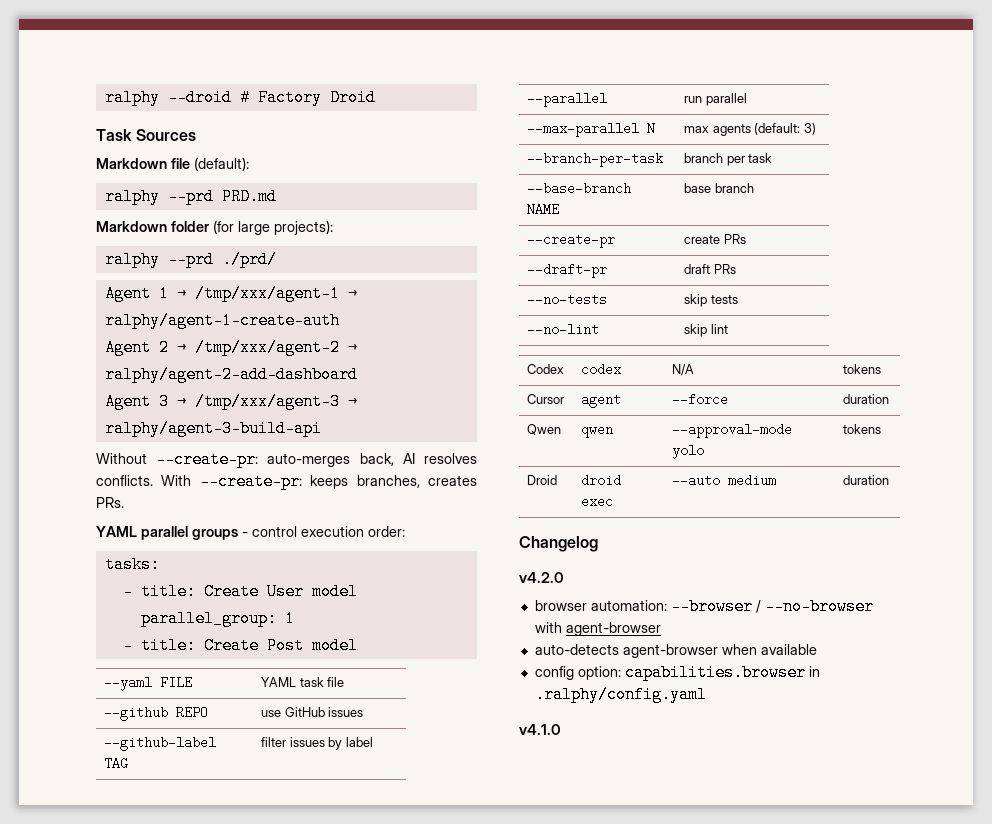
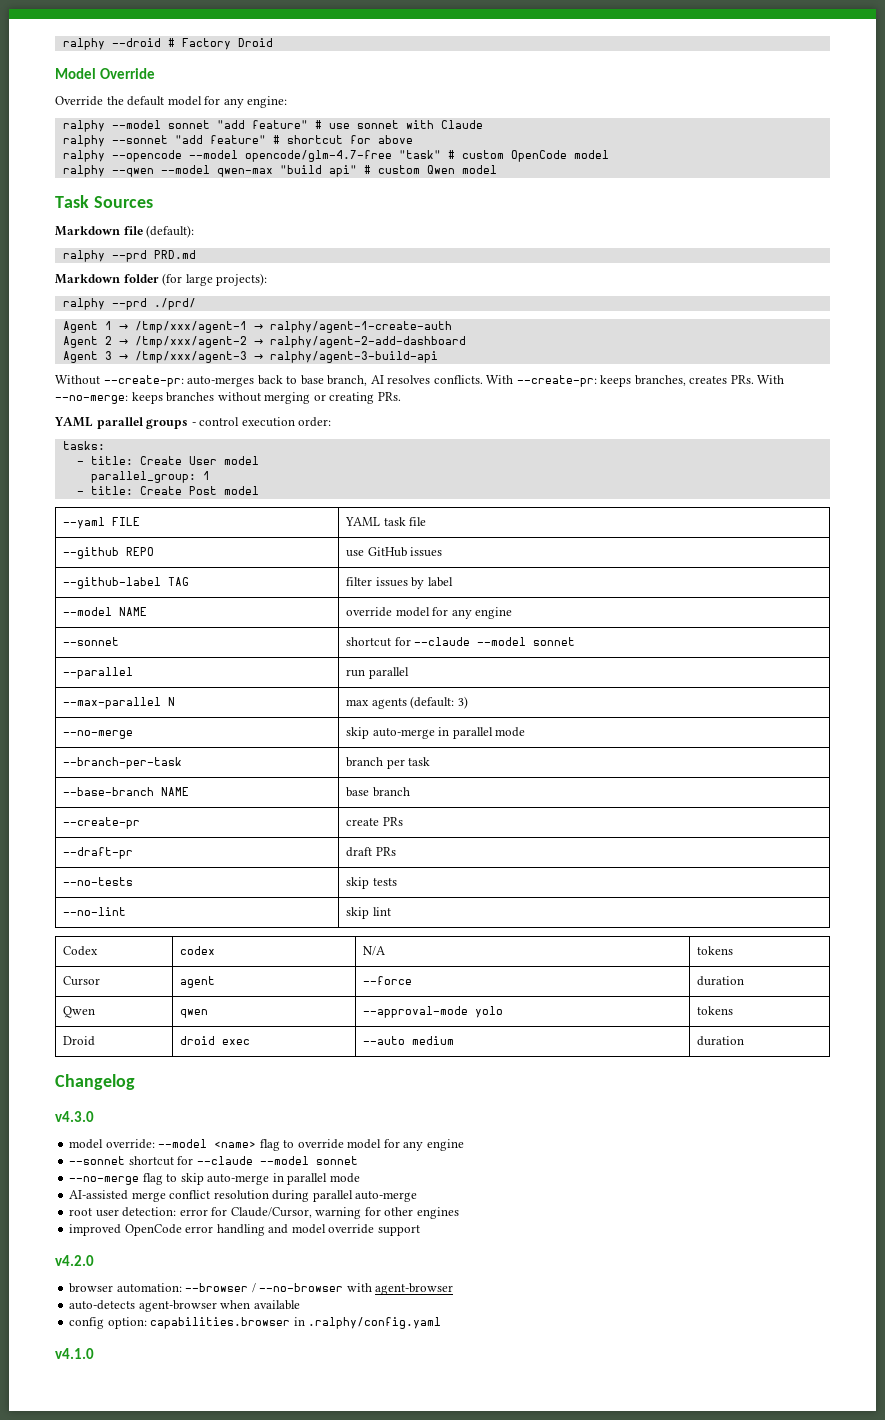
+ Model Override
+ Override the default model for any engine:
+ ralphy --model sonnet "add feature" # use sonnet with Claude
+ ralphy --sonnet "add feature" # shortcut for above
+ ralphy --opencode --model opencode/glm-4.7-free "task" # custom OpenCode model
+ ralphy --qwen --model qwen-max "build api" # custom Qwen model
- Without --create-pr: auto-merges back, AI resolves conflicts.
+ Without --create-pr: auto-merges back to base branch, AI resolves conflicts.
- With --create-pr: keeps branches, creates PRs.
+ With --create-pr: keeps branches, creates PRs. With --no-merge: keeps branches without merging or creating PRs.
+ --model NAME | override model for any engine
+ --sonnet | shortcut for --claude --model sonnet
+ --no-merge | skip auto-merge in parallel mode
+ v4.3.0
+ model override: --model <name> flag to override model for any engine
+ --sonnet shortcut for --claude --model sonnet
+ --no-merge flag to skip auto-merge in parallel mode
+ AI-assisted merge conflict resolution during parallel auto-merge
+ root user detection: error for Claude/Cursor, warning for other engines
+ improved OpenCode error handling and model override support

